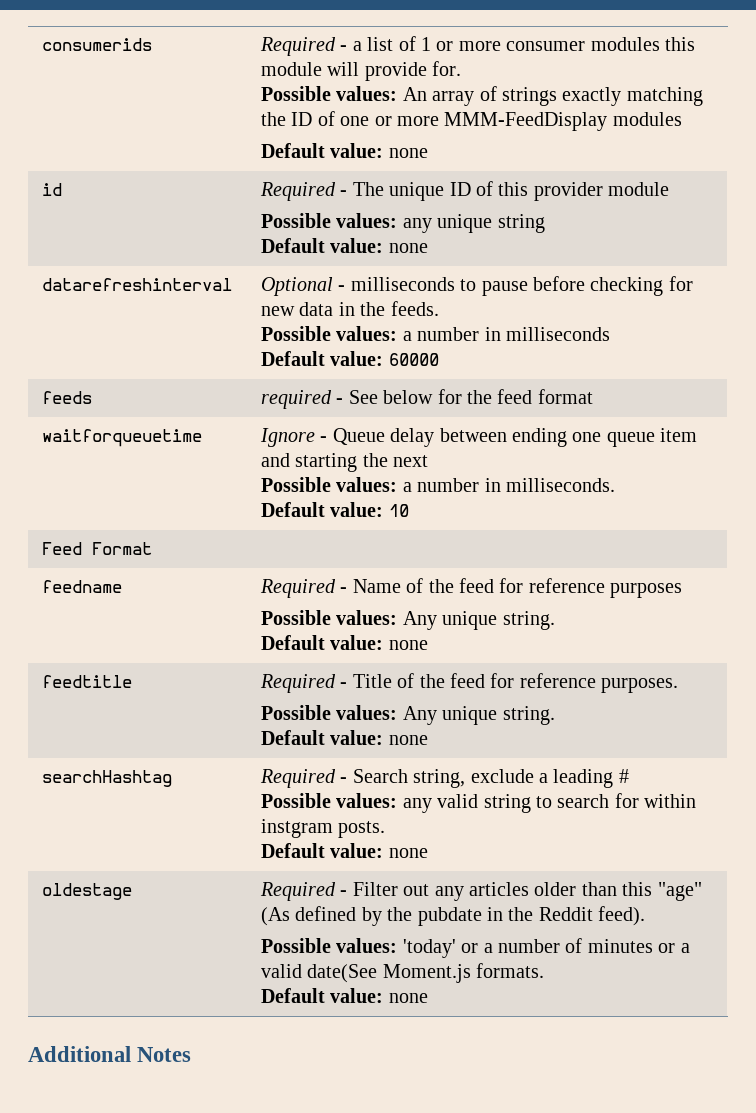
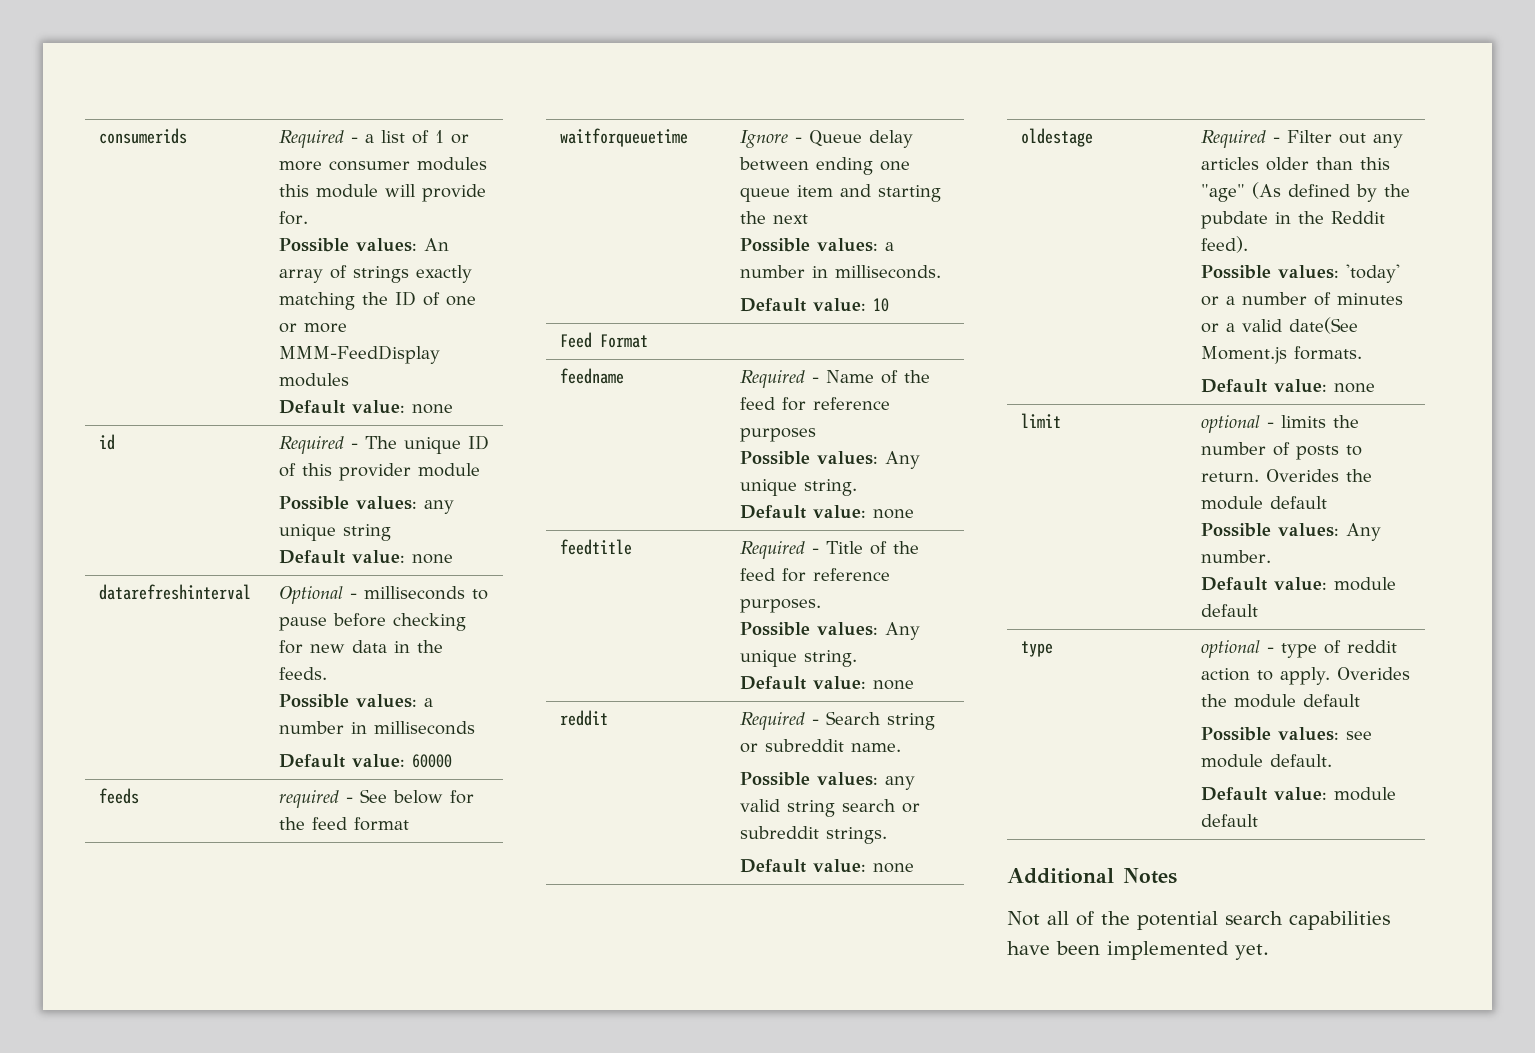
- searchHashtag | Required - Search string, exclude a leading #
- Possible values: any valid string to search for within instgram posts.
+ reddit | Required - Search string or subreddit name.
+ Possible values: any valid string search or subreddit strings.
+ limit | optional - limits the number of posts to return. Overides the module default
+ Possible values: Any number.
+ Default value: module default
+ type | optional - type of reddit action to apply. Overides the module default
+ Possible values: see module default.
+ Default value: module default
  Additional Notes
+ Not all of the potential search capabilities have been implemented yet.

